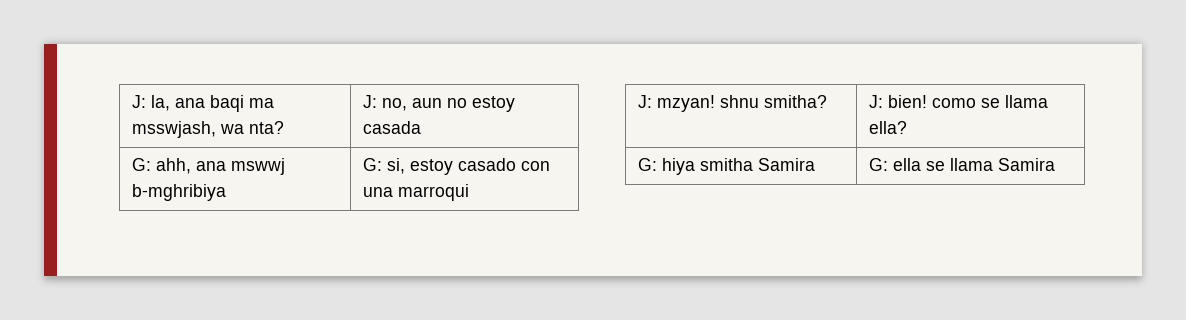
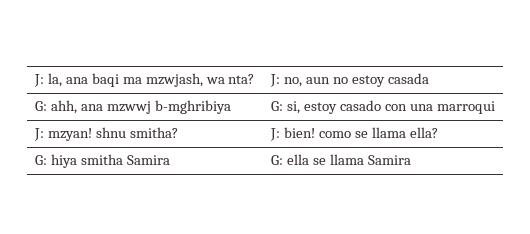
- J: la, ana baqi ma msswjash, wa nta? | J: no, aun no estoy casada
+ J: la, ana baqi ma mzwjash, wa nta? | J: no, aun no estoy casada
- G: ahh, ana mswwj b-mghribiya | G: si, estoy casado con una marroqui
+ G: ahh, ana mzwwj b-mghribiya | G: si, estoy casado con una marroqui

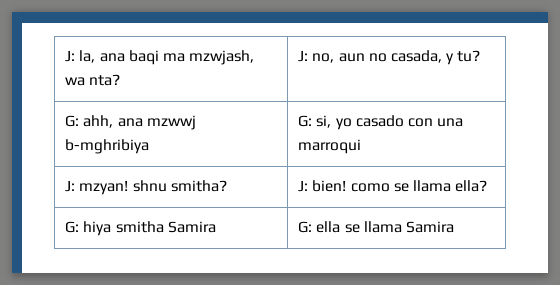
- J: la, ana baqi ma mzwjash, wa nta? | J: no, aun no estoy casada
+ J: la, ana baqi ma mzwjash, wa nta? | J: no, aun no casada, y tu?
- G: ahh, ana mzwwj b-mghribiya | G: si, estoy casado con una marroqui
+ G: ahh, ana mzwwj b-mghribiya | G: si, yo casado con una marroqui

